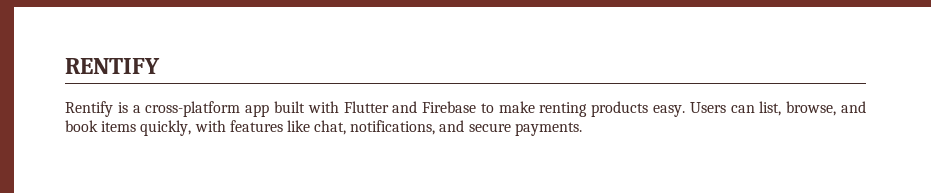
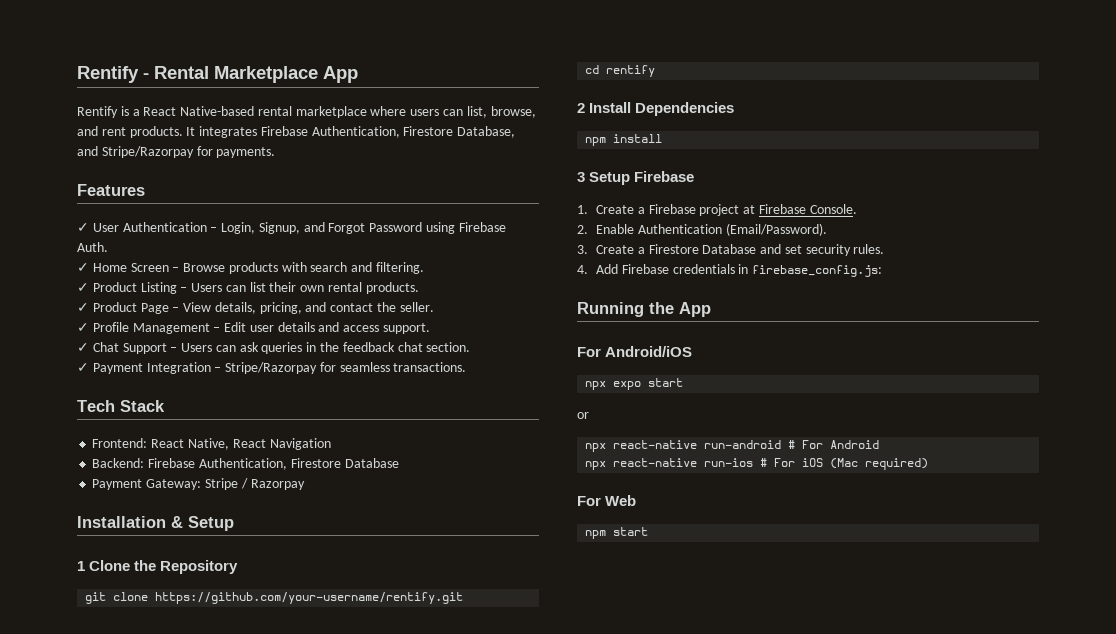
- RENTIFY
- Rentify is a cross-platform app built with Flutter and Firebase to make renting products easy. Users can list, browse, and book items quickly, with features like chat, notifications, and secure payments.
+ Rentify - Rental Marketplace App
+ Rentify is a React Native-based rental marketplace where users can list, browse, and rent products. It integrates Firebase Authentication, Firestore Database, and Stripe/Razorpay for payments.
+ Features
+ ✓ User Authentication – Login, Signup, and Forgot Password using Firebase Auth.
+ ✓ Home Screen – Browse products with search and filtering.
+ ✓ Product Listing – Users can list their own rental products.
+ ✓ Product Page – View details, pricing, and contact the seller.
+ ✓ Profile Management – Edit user details and access support.
+ ✓ Chat Support – Users can ask queries in the feedback chat section.
+ ✓ Payment Integration – Stripe/Razorpay for seamless transactions.
+ Tech Stack
+ Frontend: React Native, React Navigation
+ Backend: Firebase Authentication, Firestore Database
+ Payment Gateway: Stripe / Razorpay
+ Installation & Setup
+ 1 Clone the Repository
+ git clone https://github.com/your-username/rentify.git
+ cd rentify
+ 2 Install Dependencies
+ npm install
+ 3 Setup Firebase
+ 1. Create a Firebase project at Firebase Console.
+ 2. Enable Authentication (Email/Password).
+ 3. Create a Firestore Database and set security rules.
+ 4. Add Firebase credentials in firebase_config.js:
+ Running the App
+ For Android/iOS
+ npx expo start
+ or
+ npx react-native run-android # For Android
+ npx react-native run-ios # For iOS (Mac required)
+ For Web
+ npm start

